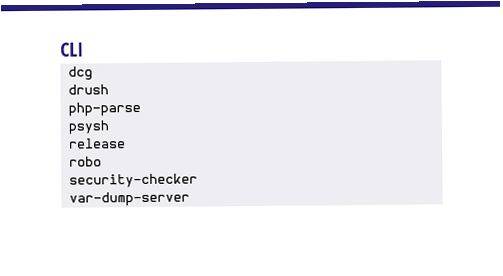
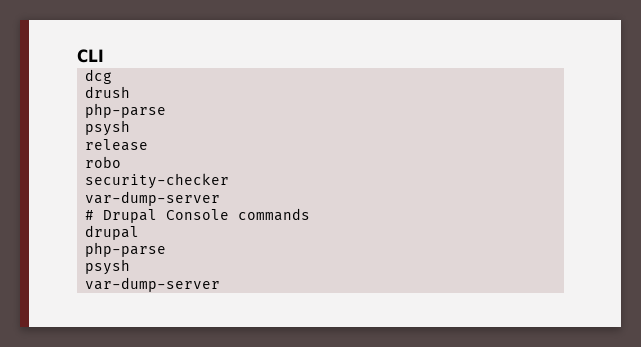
+ # Drupal Console commands
+ drupal
+ php-parse
+ psysh
+ var-dump-server

